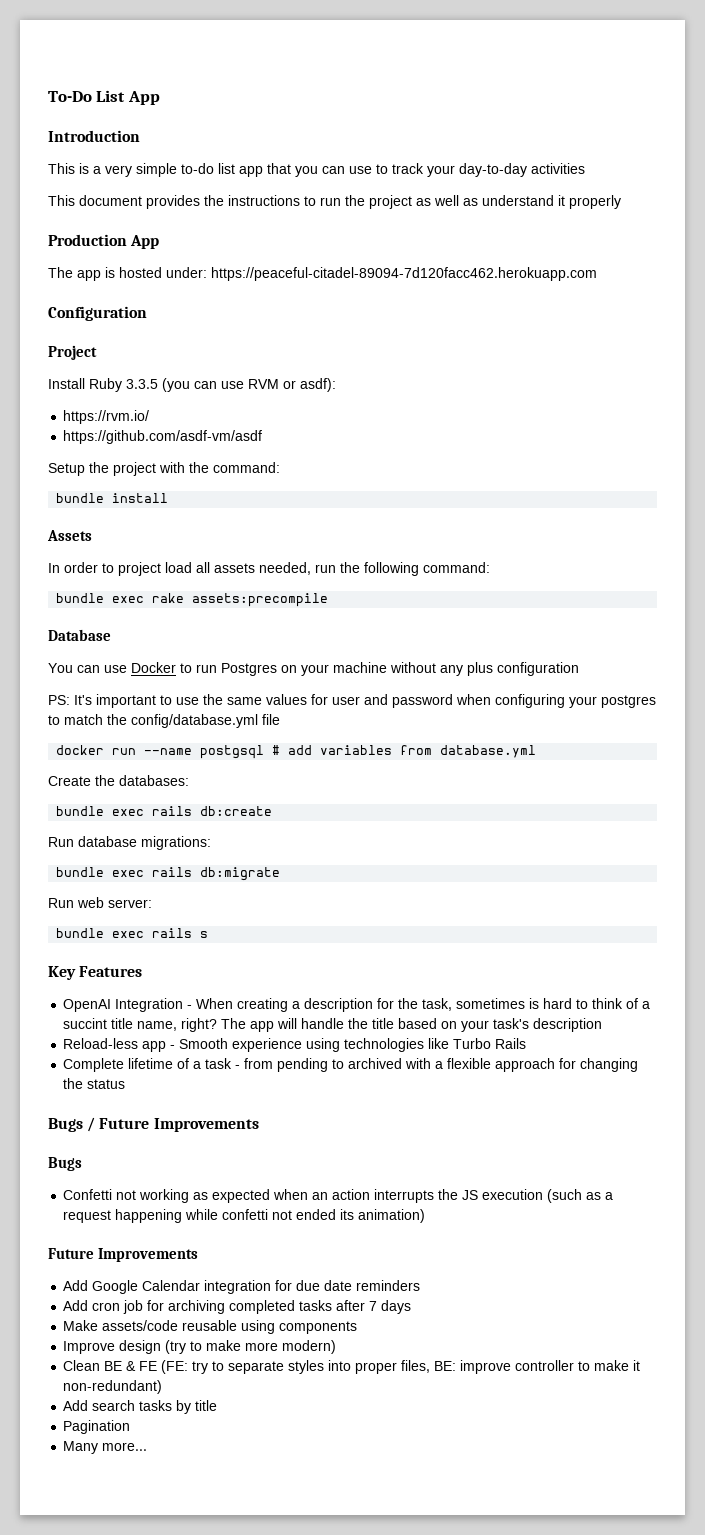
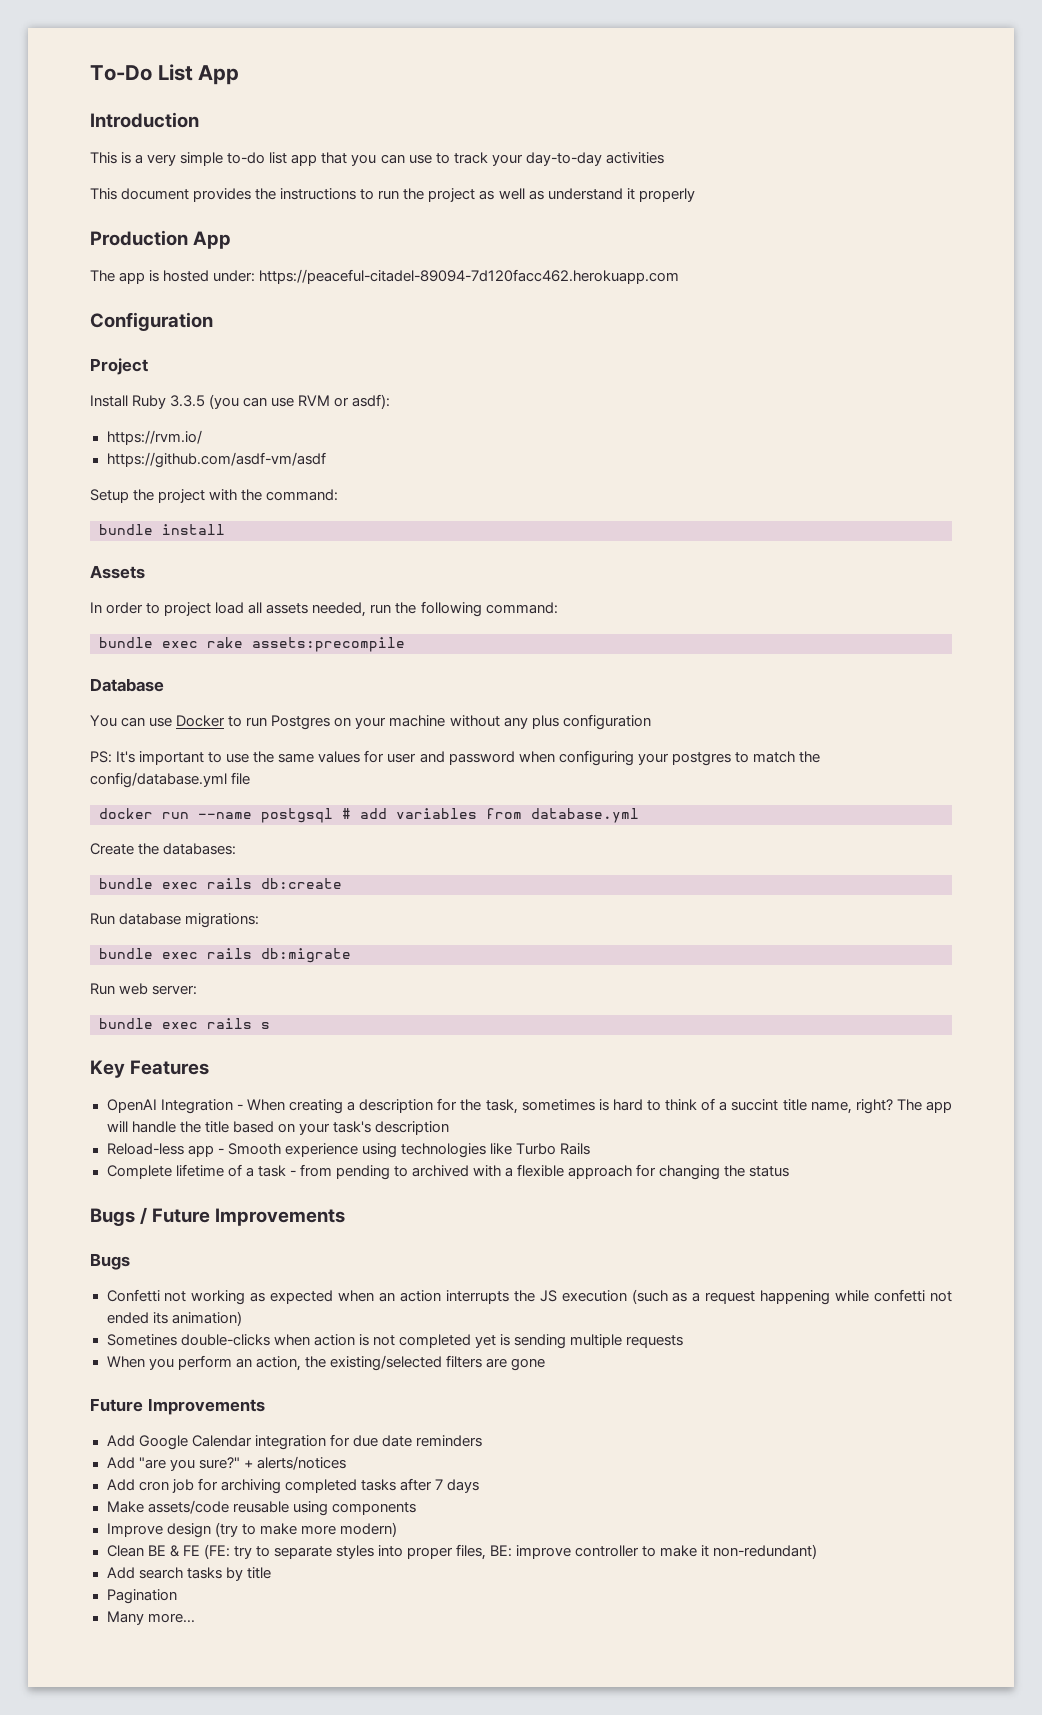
+ Sometines double-clicks when action is not completed yet is sending multiple requests
+ When you perform an action, the existing/selected filters are gone
+ Add "are you sure?" + alerts/notices

